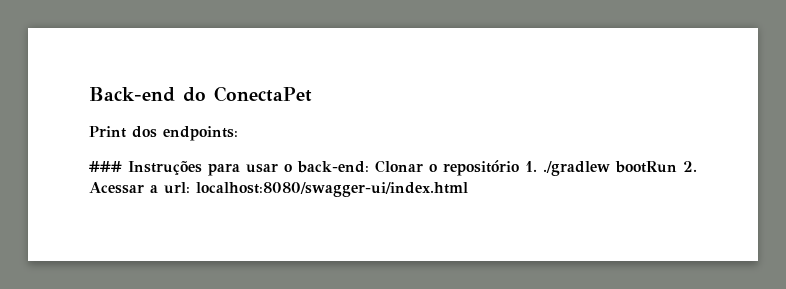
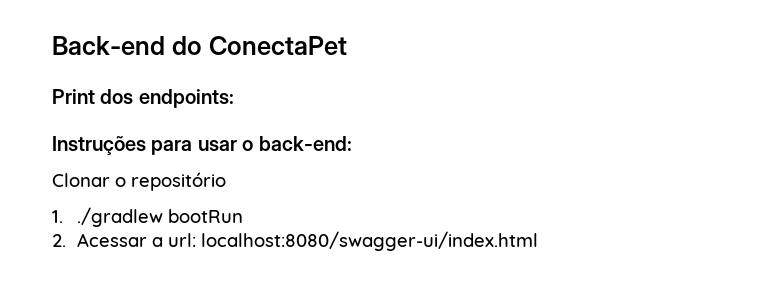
- ### Instruções para usar o back-end: Clonar o repositório 1. ./gradlew bootRun 2. Acessar a url: localhost:8080/swagger-ui/index.html
+ Instruções para usar o back-end:
+ Clonar o repositório
+ 1. ./gradlew bootRun
+ 2. Acessar a url: localhost:8080/swagger-ui/index.html

